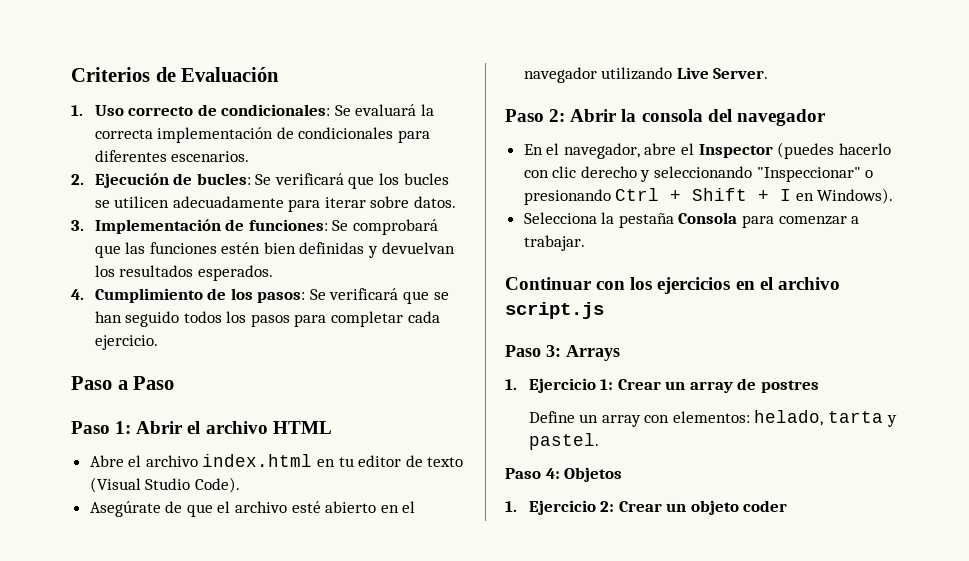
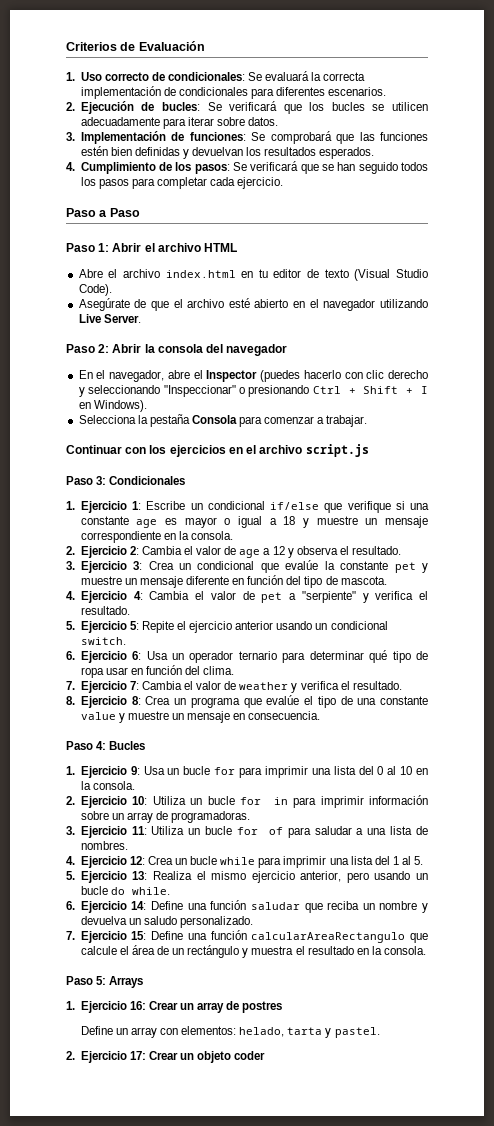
- Paso 3: Arrays
+ Paso 3: Condicionales
+ 1. Ejercicio 1: Escribe un condicional if/else que verifique si una constante age es mayor o igual a 18 y muestre un mensaje correspondiente en la consola.
+ 2. Ejercicio 2: Cambia el valor de age a 12 y observa el resultado.
+ 3. Ejercicio 3: Crea un condicional que evalúe la constante pet y muestre un mensaje diferente en función del tipo de mascota.
+ 4. Ejercicio 4: Cambia el valor de pet a "serpiente" y verifica el resultado.
+ 5. Ejercicio 5: Repite el ejercicio anterior usando un condicional switch.
+ 6. Ejercicio 6: Usa un operador ternario para determinar qué tipo de ropa usar en función del clima.
+ 7. Ejercicio 7: Cambia el valor de weather y verifica el resultado.
+ 8. Ejercicio 8: Crea un programa que evalúe el tipo de una constante value y muestre un mensaje en consecuencia.
+ Paso 4: Bucles
+ 1. Ejercicio 9: Usa un bucle for para imprimir una lista del 0 al 10 en la consola.
+ 2. Ejercicio 10: Utiliza un bucle for in para imprimir información sobre un array de programadoras.
+ 3. Ejercicio 11: Utiliza un bucle for of para saludar a una lista de nombres.
+ 4. Ejercicio 12: Crea un bucle while para imprimir una lista del 1 al 5.
+ 5. Ejercicio 13: Realiza el mismo ejercicio anterior, pero usando un bucle do while.
+ 6. Ejercicio 14: Define una función saludar que reciba un nombre y devuelva un saludo personalizado.
+ 7. Ejercicio 15: Define una función calcularAreaRectangulo que calcule el área de un rectángulo y muestra el resultado en la consola.
+ Paso 5: Arrays
- 1. Ejercicio 1: Crear un array de postres
+ 1. Ejercicio 16: Crear un array de postres
- Paso 4: Objetos
- 1. Ejercicio 2: Crear un objeto coder
+ 2. Ejercicio 17: Crear un objeto coder

